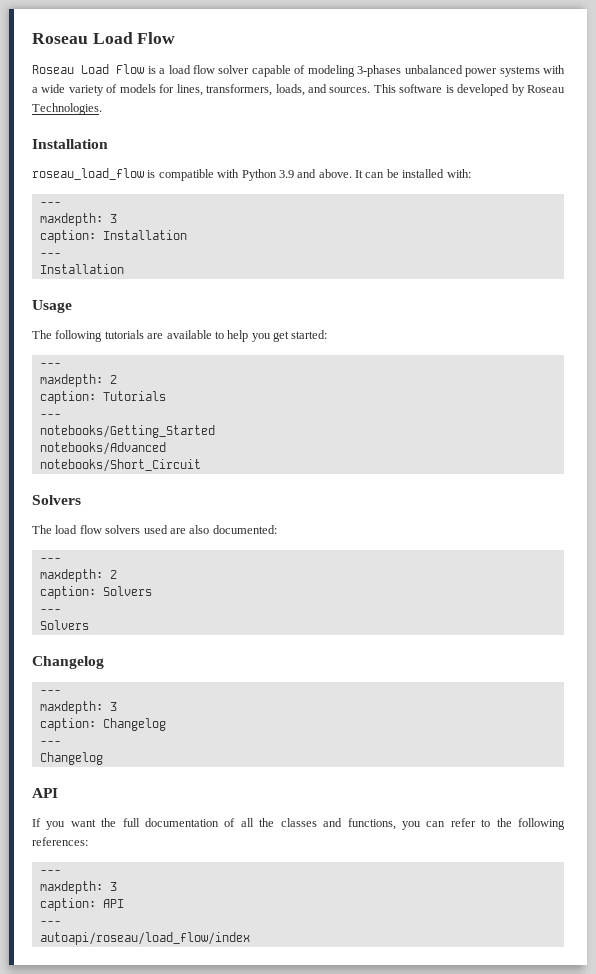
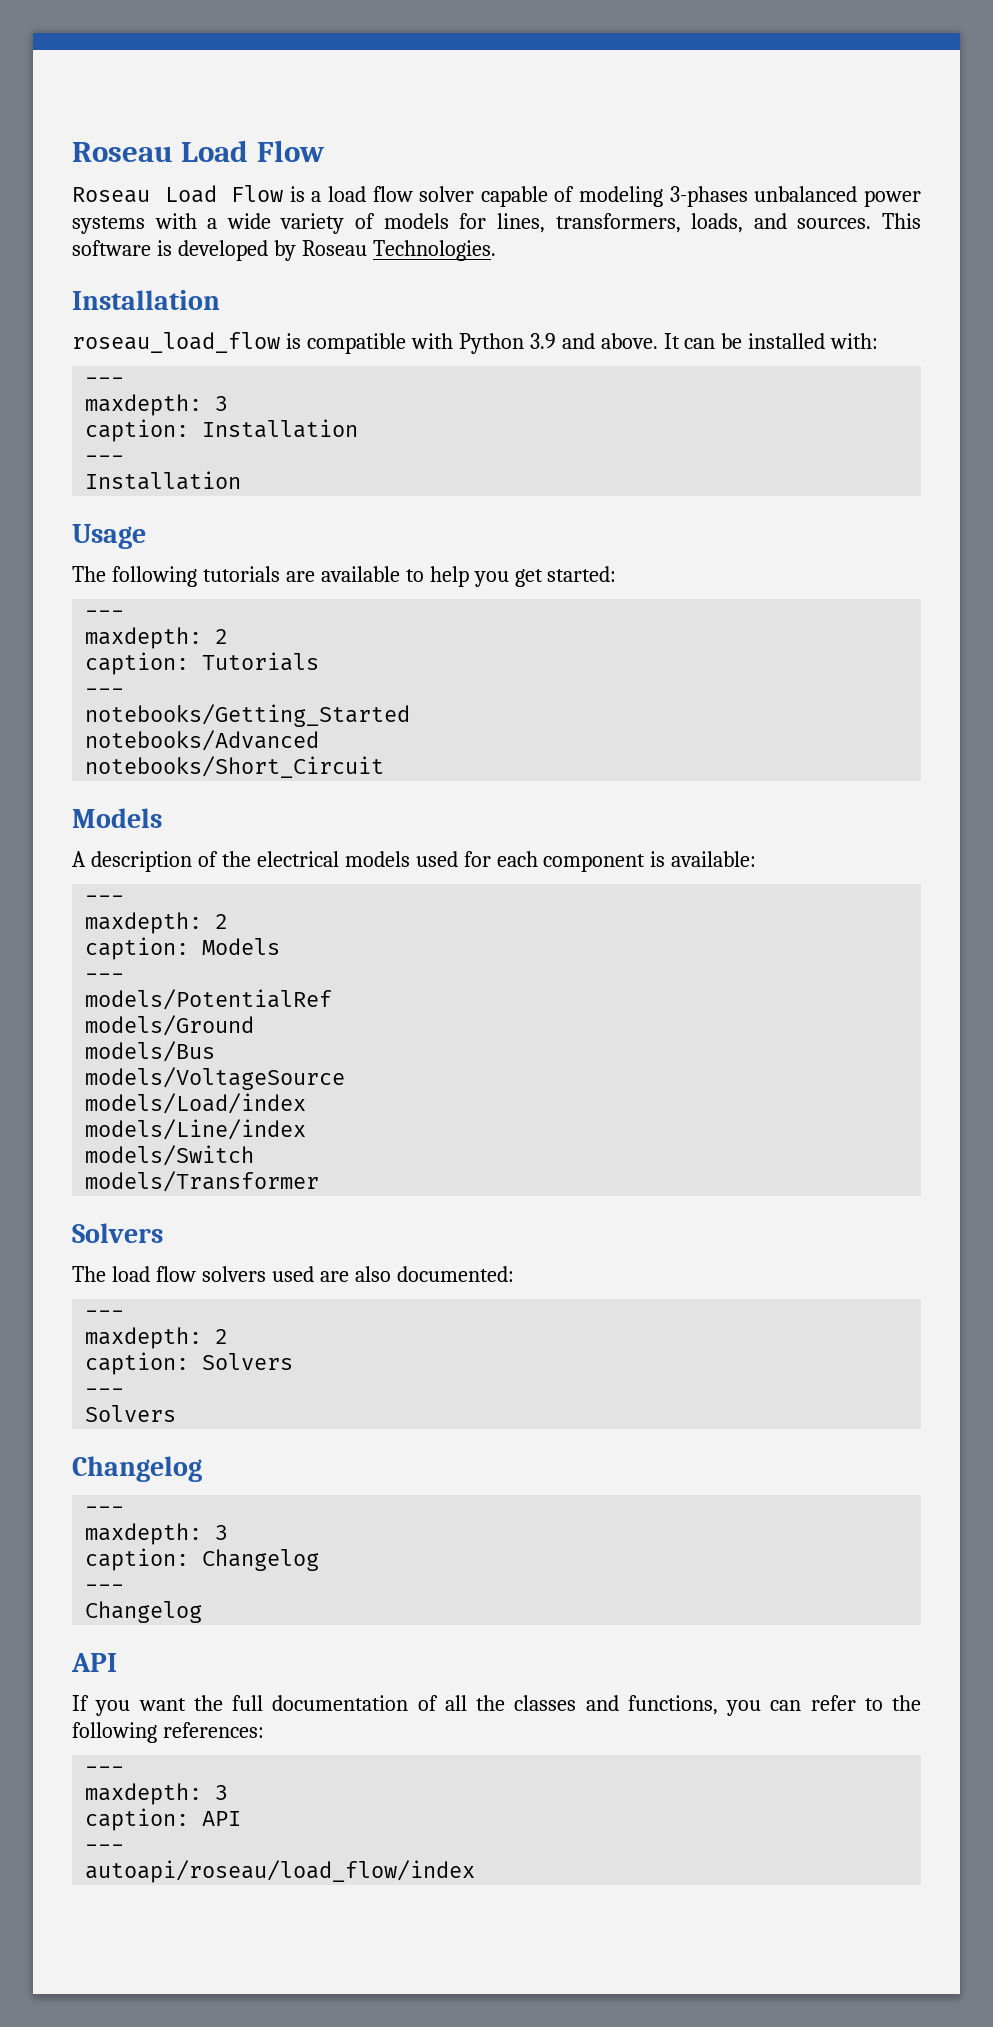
  notebooks/Short_Circuit
+ Models
+ A description of the electrical models used for each component is available:
+ ---
+ maxdepth: 2
+ caption: Models
+ ---
+ models/PotentialRef
+ models/Ground
+ models/Bus
+ models/VoltageSource
+ models/Load/index
+ models/Line/index
+ models/Switch
+ models/Transformer

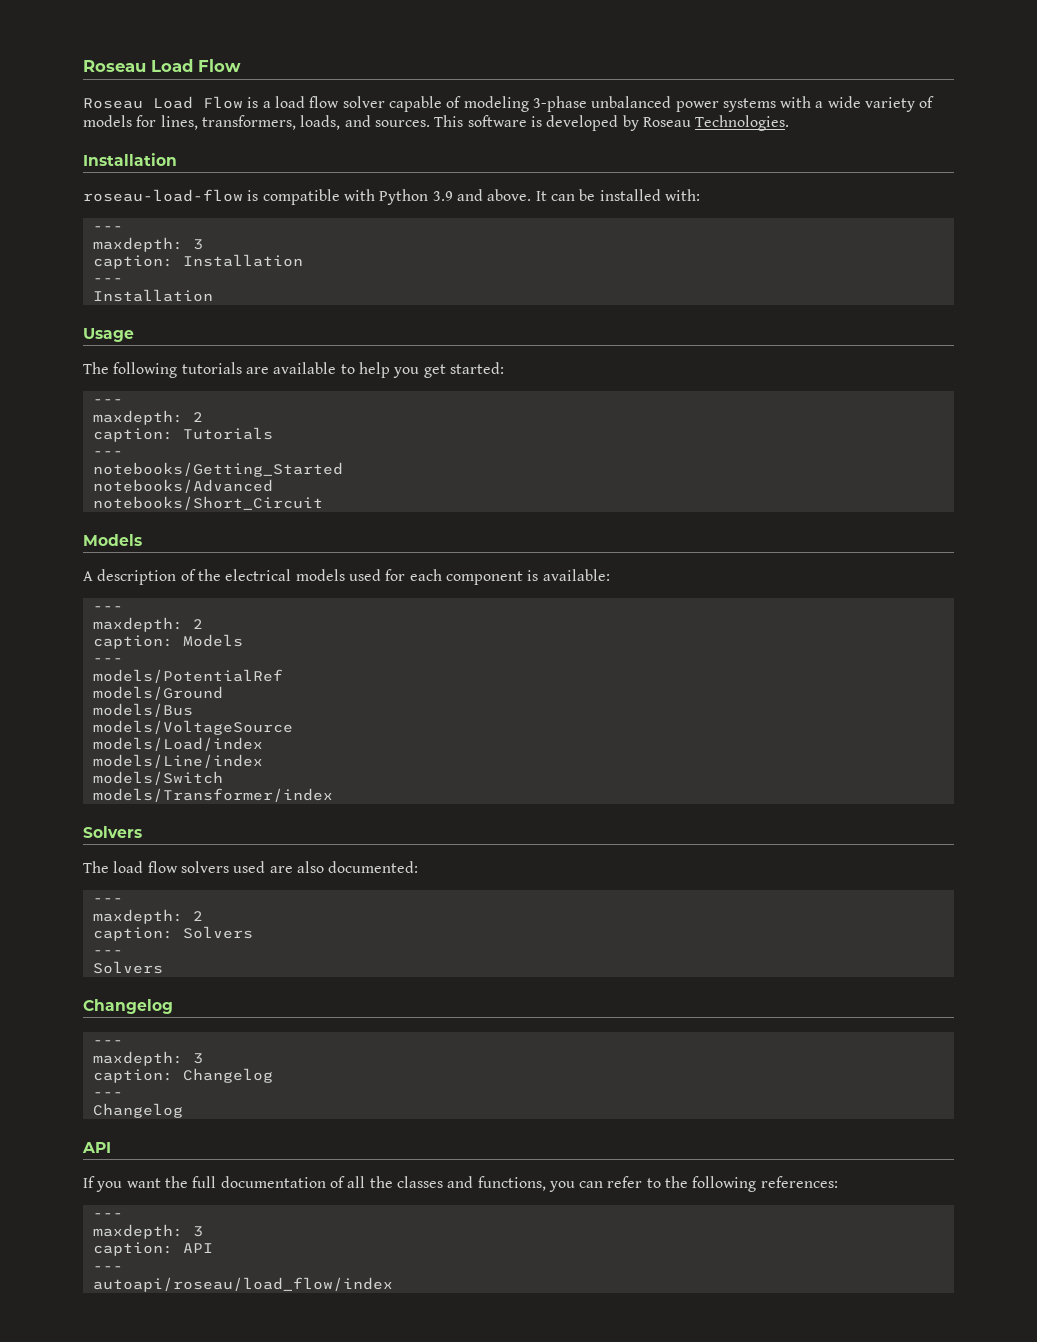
- Roseau Load Flow is a load flow solver capable of modeling 3-phases unbalanced power systems with a wide variety of models for lines, transformers, loads, and sources.
+ Roseau Load Flow is a load flow solver capable of modeling 3-phase unbalanced power systems with a wide variety of models for lines, transformers, loads, and sources.
- roseau_load_flow is compatible with Python 3.9 and above.
+ roseau-load-flow is compatible with Python 3.9 and above.
- models/Transformer
+ models/Transformer/index

